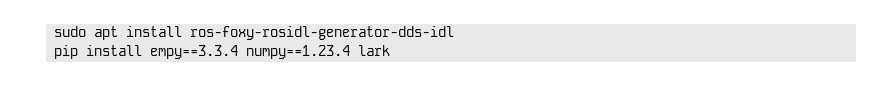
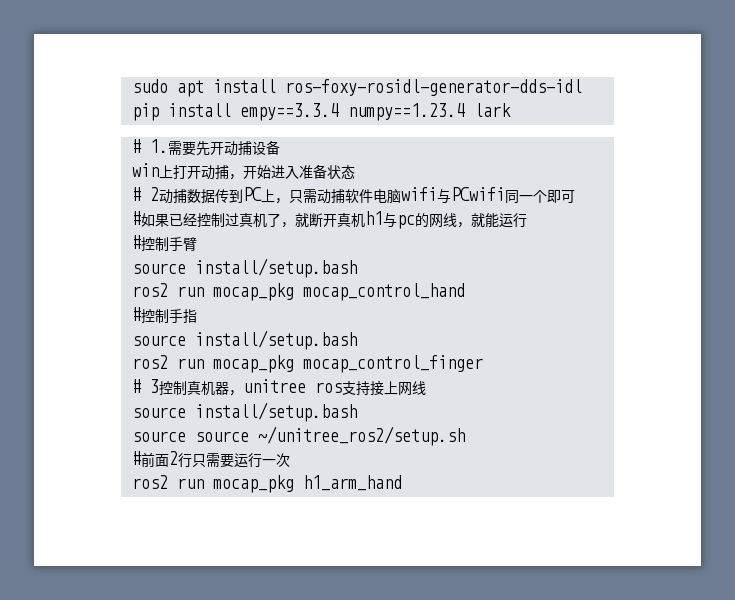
+ # 1.需要先开动捕设备
+ win上打开动捕，开始进入准备状态
+ # 2动捕数据传到PC上，只需动捕软件电脑wifi与PCwifi同一个即可
+ #如果已经控制过真机了，就断开真机h1与pc的网线，就能运行
+ #控制手臂
+ source install/setup.bash
+ ros2 run mocap_pkg mocap_control_hand
+ #控制手指
+ source install/setup.bash
+ ros2 run mocap_pkg mocap_control_finger
+ # 3控制真机器，unitree ros支持接上网线
+ source install/setup.bash
+ source source ~/unitree_ros2/setup.sh
+ #前面2行只需要运行一次
+ ros2 run mocap_pkg h1_arm_hand

